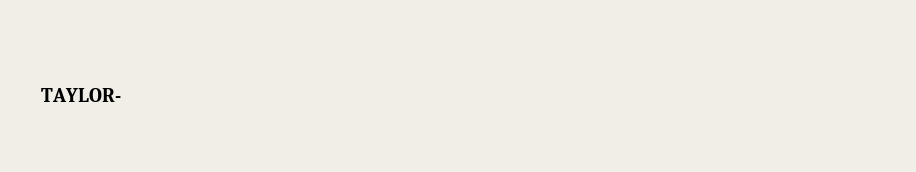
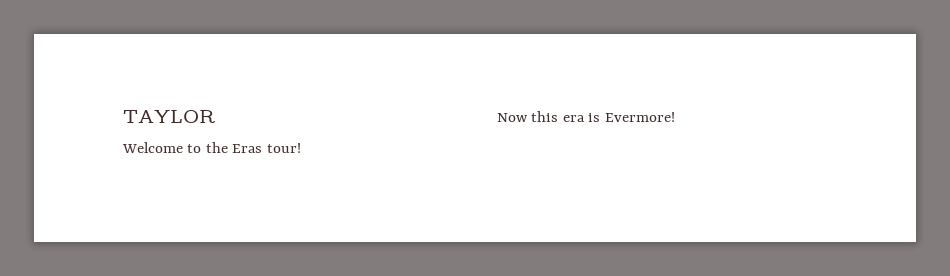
- TAYLOR-
+ TAYLOR
+ Welcome to the Eras tour!
+ Now this era is Evermore!

